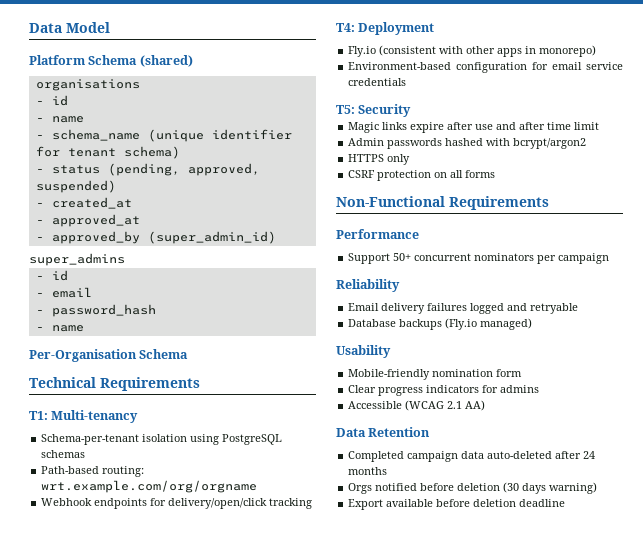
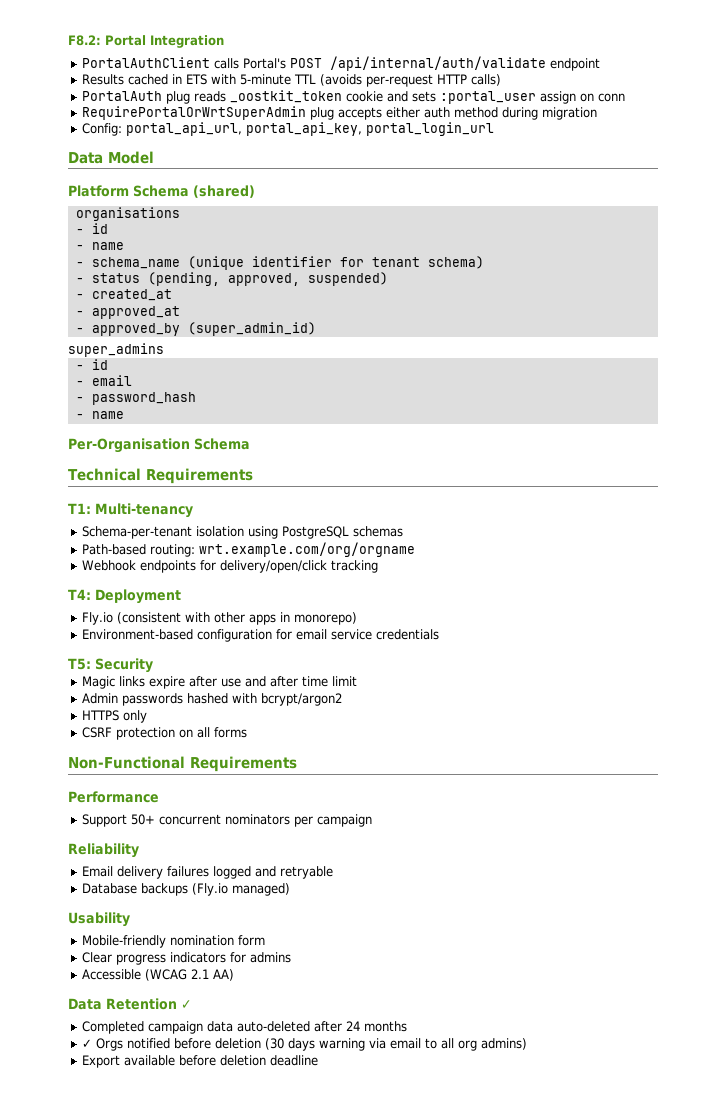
+ F8.2: Portal Integration
+ PortalAuthClient calls Portal's POST /api/internal/auth/validate endpoint
+ Results cached in ETS with 5-minute TTL (avoids per-request HTTP calls)
+ PortalAuth plug reads _oostkit_token cookie and sets :portal_user assign on conn
+ RequirePortalOrWrtSuperAdmin plug accepts either auth method during migration
+ Config: portal_api_url, portal_api_key, portal_login_url
- Data Retention
+ Data Retention ✓
- Orgs notified before deletion (30 days warning)
+ ✓ Orgs notified before deletion (30 days warning via email to all org admins)

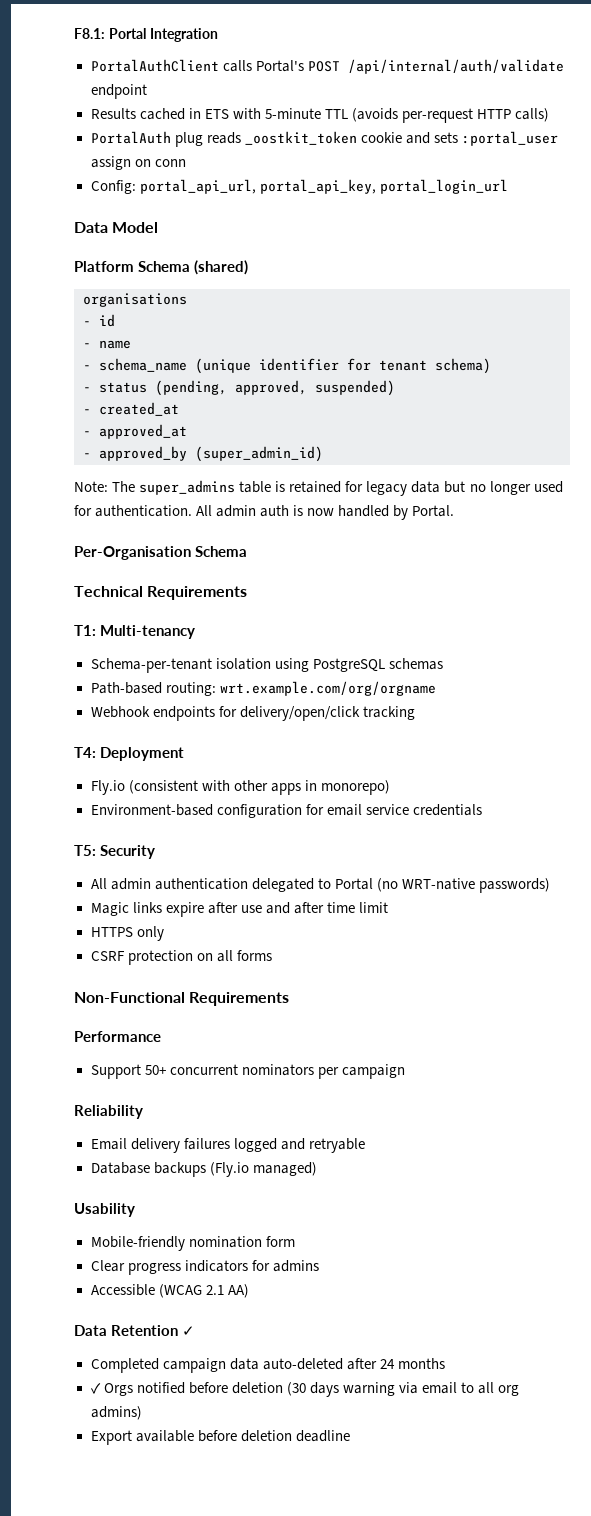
- F8.2: Portal Integration
+ F8.1: Portal Integration
- RequirePortalOrWrtSuperAdmin plug accepts either auth method during migration
- super_admins
- - id
- - email
- - password_hash
- - name
+ Note: The super_admins table is retained for legacy data but no longer used for authentication. All admin auth is now handled by Portal.
+ All admin authentication delegated to Portal (no WRT-native passwords)
- Admin passwords hashed with bcrypt/argon2

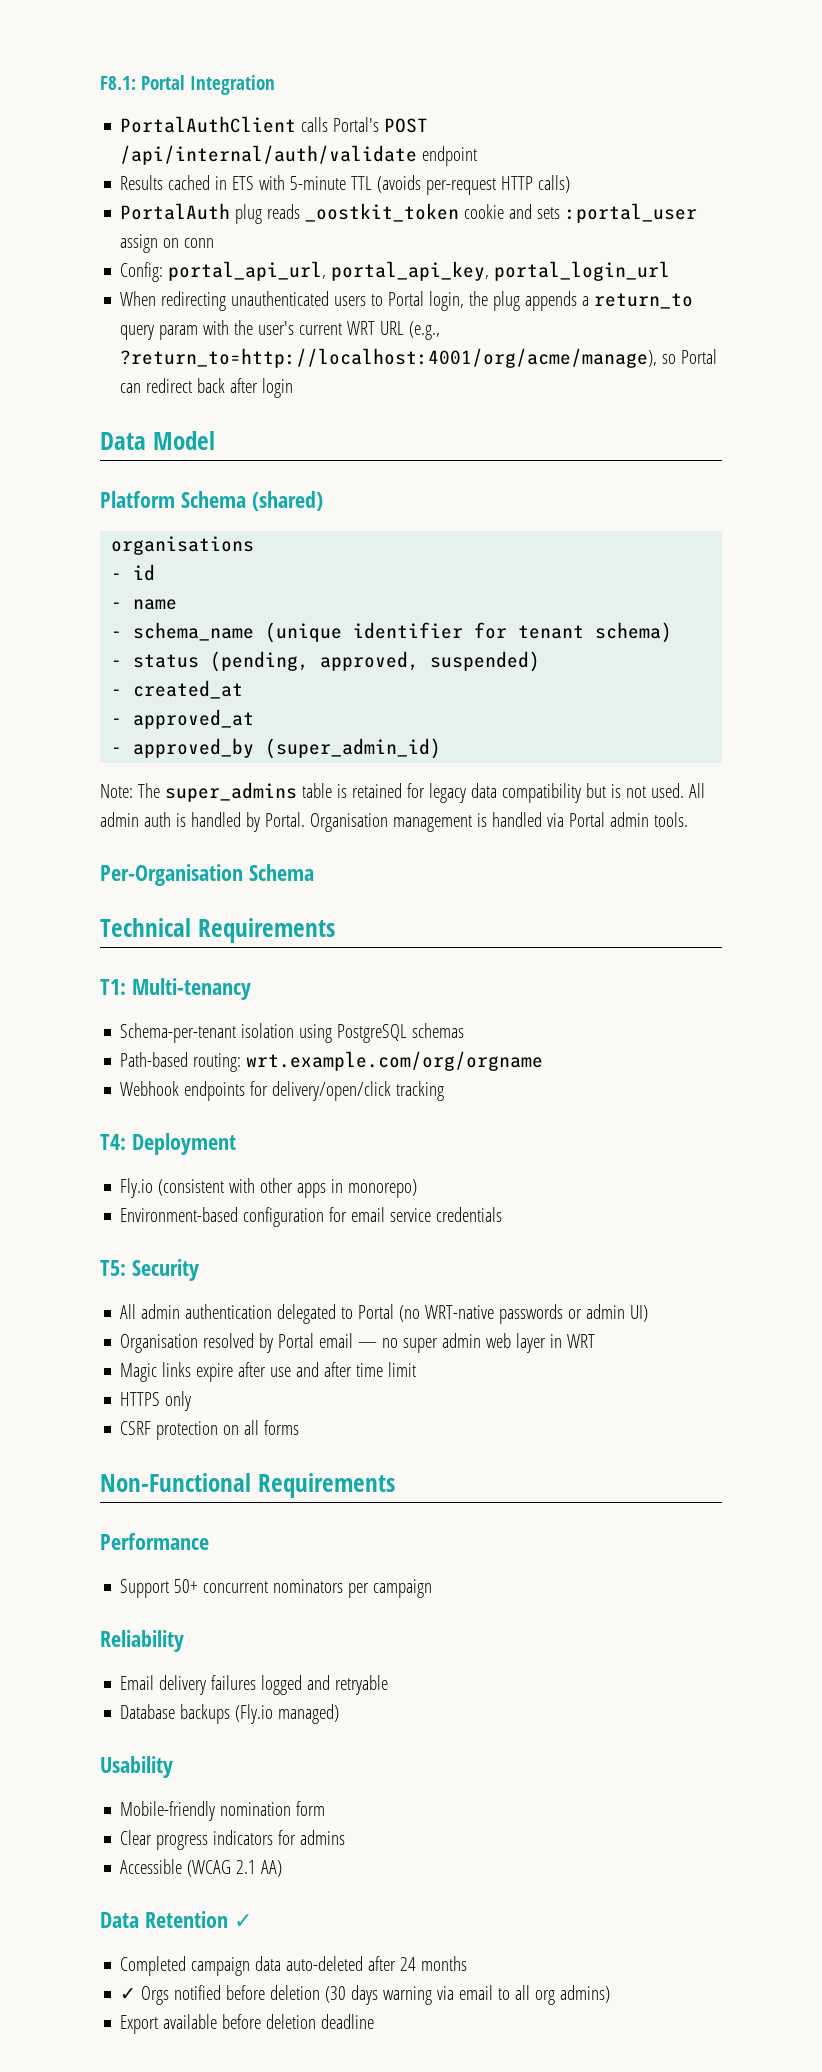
+ When redirecting unauthenticated users to Portal login, the plug appends a return_to query param with the user's current WRT URL (e.g., ?return_to=http://localhost:4001/org/acme/manage), so Portal can redirect back after login
- Note: The super_admins table is retained for legacy data but no longer used for authentication.
+ Note: The super_admins table is retained for legacy data compatibility but is not used.
- All admin auth is now handled by Portal.
+ All admin auth is handled by Portal. Organisation management is handled via Portal admin tools.
- All admin authentication delegated to Portal (no WRT-native passwords)
+ All admin authentication delegated to Portal (no WRT-native passwords or admin UI)
+ Organisation resolved by Portal email — no super admin web layer in WRT

